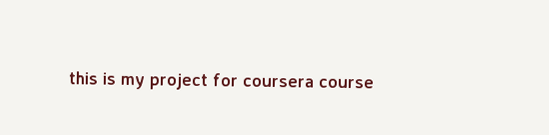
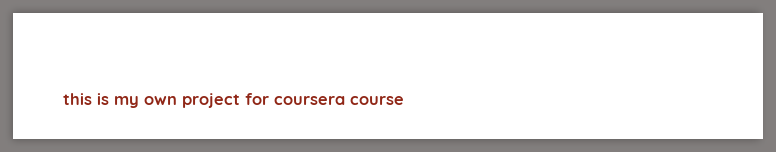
- this is my project for coursera course
+ this is my own project for coursera course

